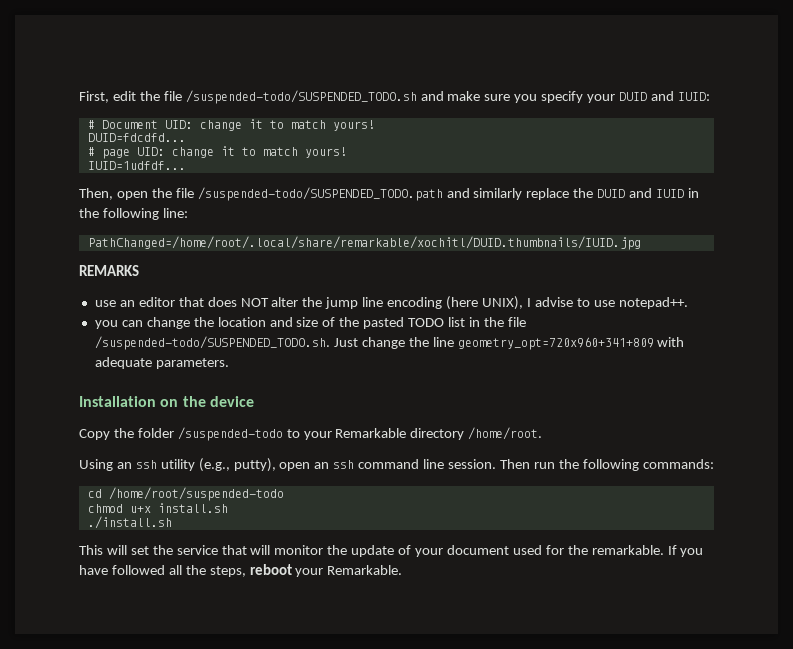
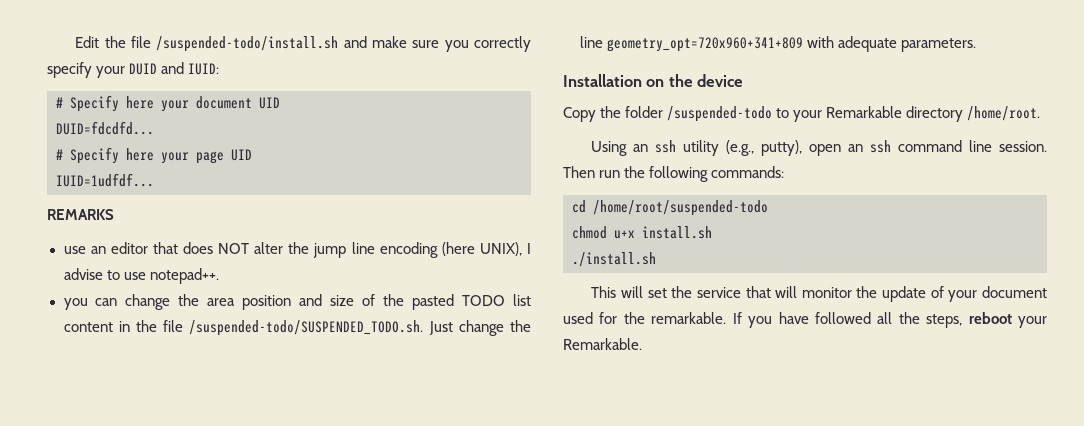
- First, edit the file /suspended-todo/SUSPENDED_TODO.sh and make sure you specify your DUID and IUID:
+ Edit the file /suspended-todo/install.sh and make sure you correctly specify your DUID and IUID:
- # Document UID: change it to match yours!
+ # Specify here your document UID
  DUID=fdcdfd...
- # page UID: change it to match yours!
+ # Specify here your page UID
  IUID=1udfdf...
- Then, open the file /suspended-todo/SUSPENDED_TODO.path and similarly replace the DUID and IUID in the following line:
- PathChanged=/home/root/.local/share/remarkable/xochitl/DUID.thumbnails/IUID.jpg
- you can change the location and size of the pasted TODO list in the file /suspended-todo/SUSPENDED_TODO.sh. Just change the line geometry_opt=720x960+341+809 with adequate parameters.
+ you can change the area position and size of the pasted TODO list content in the file /suspended-todo/SUSPENDED_TODO.sh. Just change the line geometry_opt=720x960+341+809 with adequate parameters.

